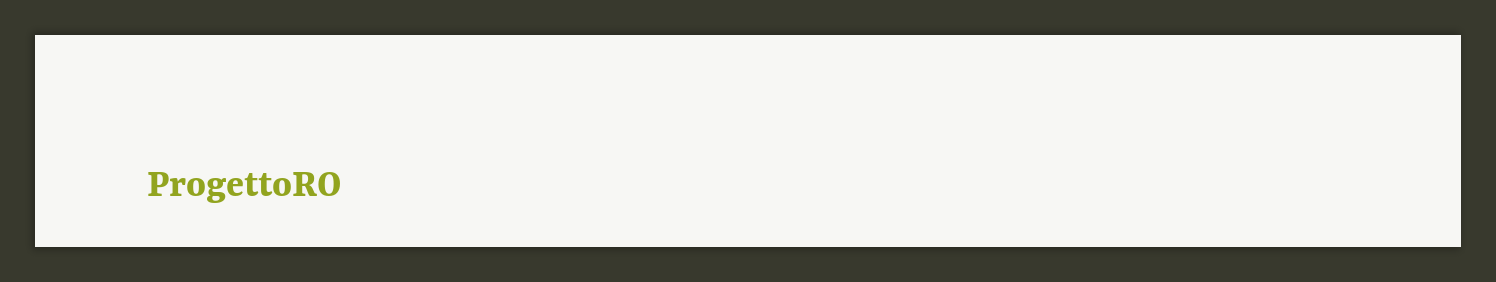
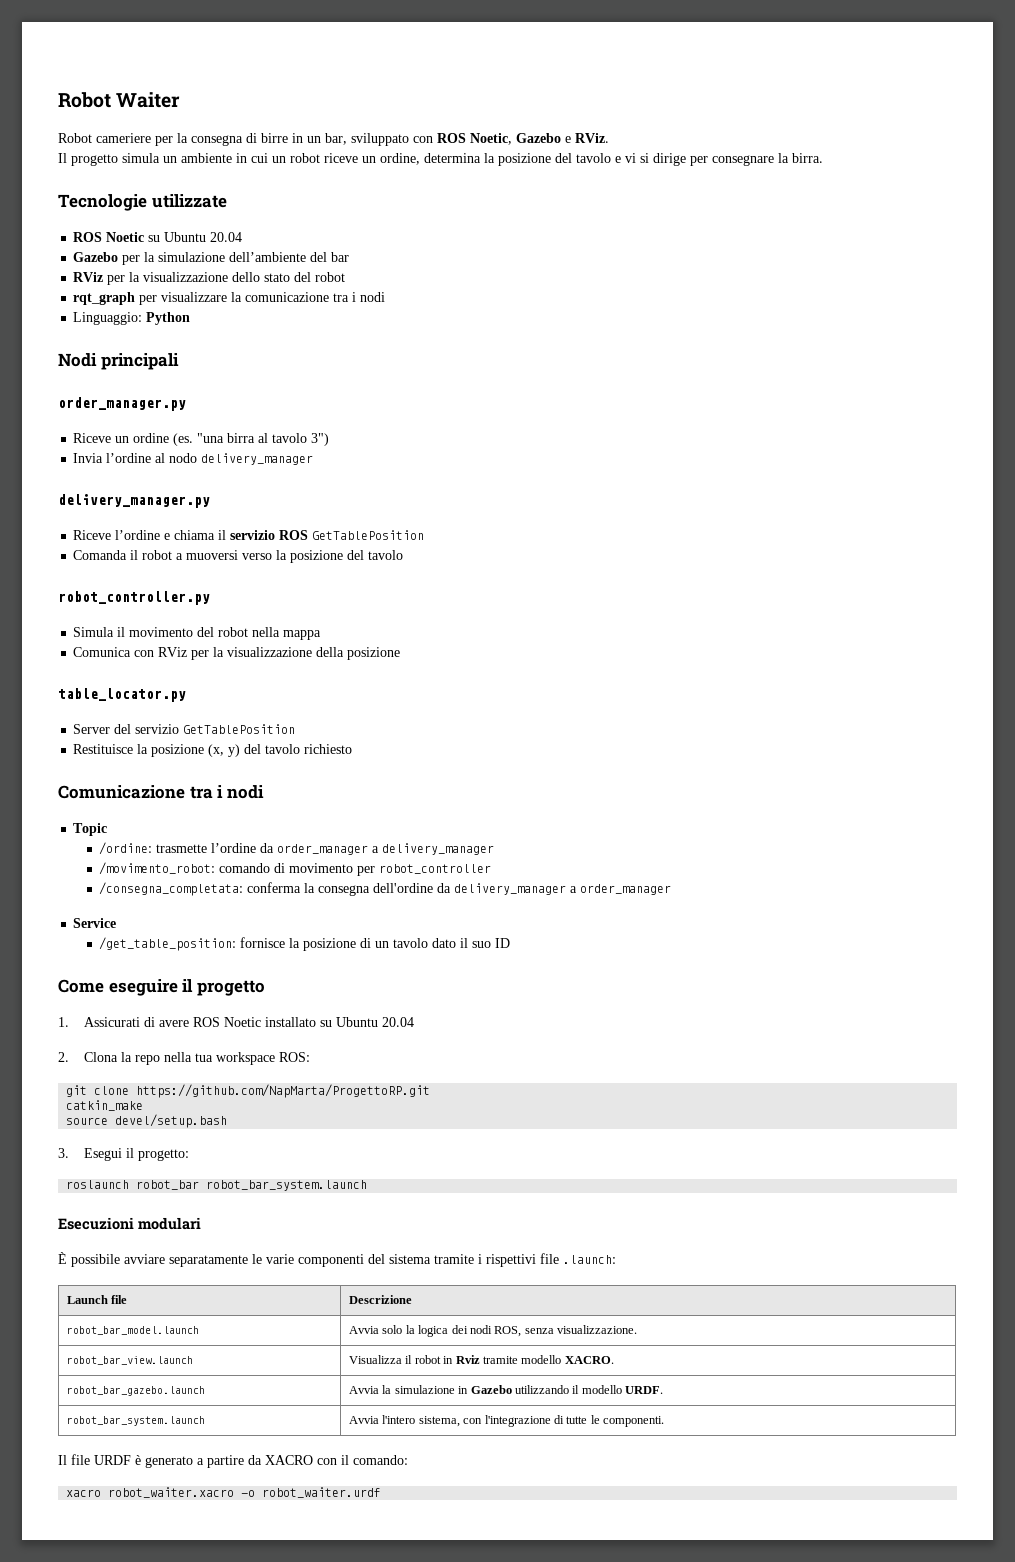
- ProgettoRO
+ Robot Waiter
+ Robot cameriere per la consegna di birre in un bar, sviluppato con ROS Noetic, Gazebo e RViz.
+ Il progetto simula un ambiente in cui un robot riceve un ordine, determina la posizione del tavolo e vi si dirige per consegnare la birra.
+ Tecnologie utilizzate
+ ROS Noetic su Ubuntu 20.04
+ Gazebo per la simulazione dell’ambiente del bar
+ RViz per la visualizzazione dello stato del robot
+ rqt_graph per visualizzare la comunicazione tra i nodi
+ Linguaggio: Python
+ Nodi principali
+ order_manager.py
+ Riceve un ordine (es. "una birra al tavolo 3")
+ Invia l’ordine al nodo delivery_manager
+ delivery_manager.py
+ Riceve l’ordine e chiama il servizio ROS GetTablePosition
+ Comanda il robot a muoversi verso la posizione del tavolo
+ robot_controller.py
+ Simula il movimento del robot nella mappa
+ Comunica con RViz per la visualizzazione della posizione
+ table_locator.py
+ Server del servizio GetTablePosition
+ Restituisce la posizione (x, y) del tavolo richiesto
+ Comunicazione tra i nodi
+ Topic
+ /ordine: trasmette l’ordine da order_manager a delivery_manager
+ /movimento_robot: comando di movimento per robot_controller
+ /consegna_completata: conferma la consegna dell'ordine da delivery_manager a order_manager
+ Service
+ /get_table_position: fornisce la posizione di un tavolo dato il suo ID
+ Come eseguire il progetto
+ 1. Assicurati di avere ROS Noetic installato su Ubuntu 20.04
+ 2. Clona la repo nella tua workspace ROS:
+ git clone https://github.com/NapMarta/ProgettoRP.git
+ catkin_make
+ source devel/setup.bash
+ 3. Esegui il progetto:
+ roslaunch robot_bar robot_bar_system.launch
+ Esecuzioni modulari
+ È possibile avviare separatamente le varie componenti del sistema tramite i rispettivi file .launch:
+ Launch file | Descrizione
+ robot_bar_model.launch | Avvia solo la logica dei nodi ROS, senza visualizzazione.
+ robot_bar_view.launch | Visualizza il robot in Rviz tramite modello XACRO.
+ robot_bar_gazebo.launch | Avvia la simulazione in Gazebo utilizzando il modello URDF.
+ robot_bar_system.launch | Avvia l'intero sistema, con l'integrazione di tutte le componenti.
+ Il file URDF è generato a partire da XACRO con il comando:
+ xacro robot_waiter.xacro -o robot_waiter.urdf

